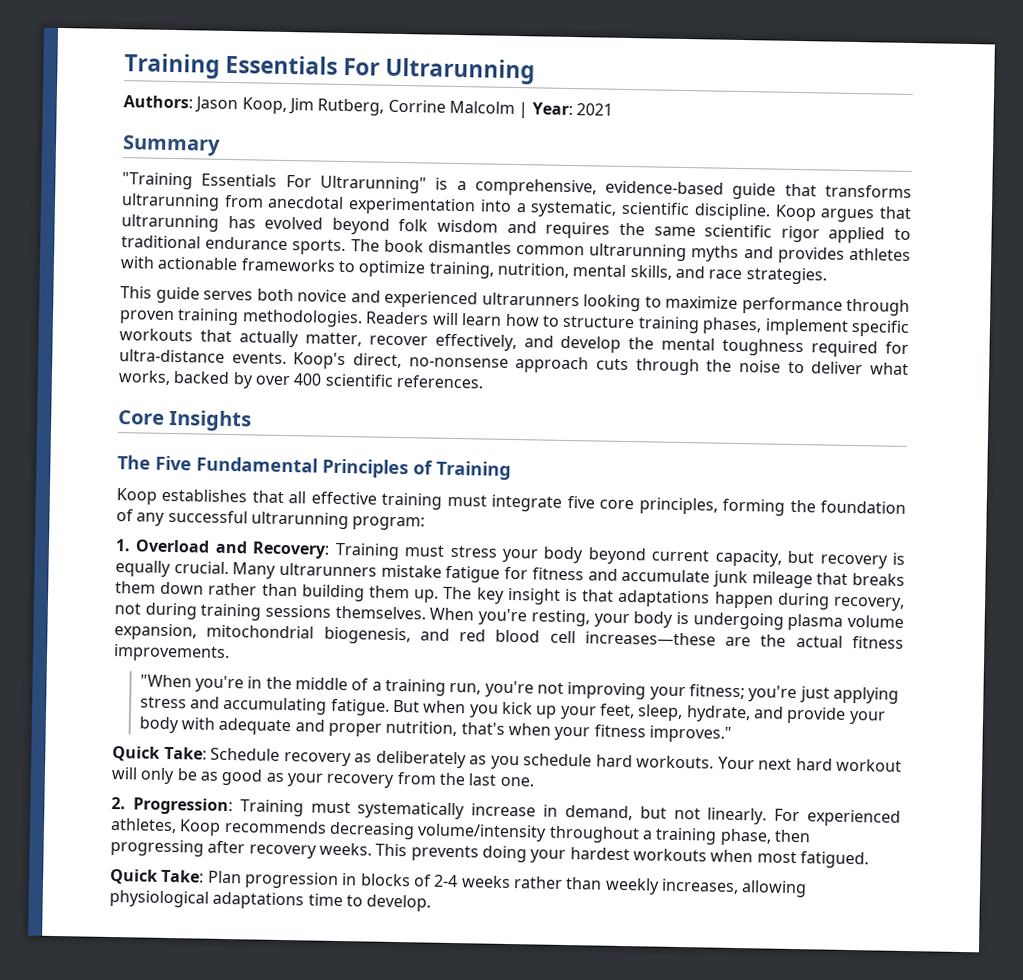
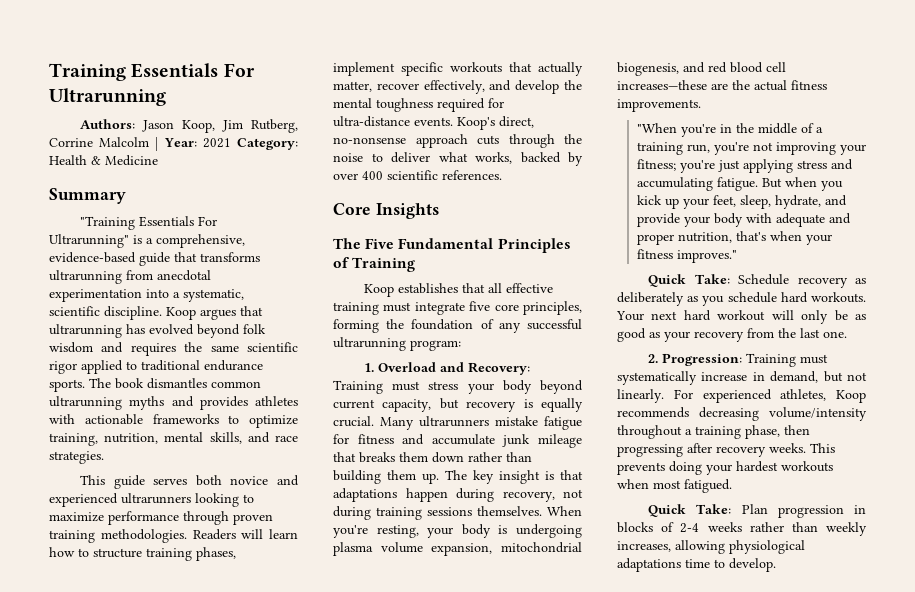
- Authors: Jason Koop, Jim Rutberg, Corrine Malcolm | Year: 2021
+ Authors: Jason Koop, Jim Rutberg, Corrine Malcolm | Year: 2021 Category: Health & Medicine

